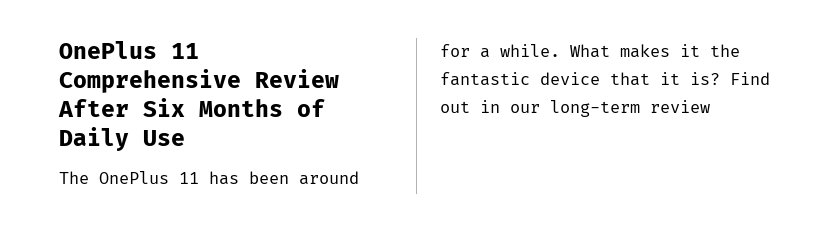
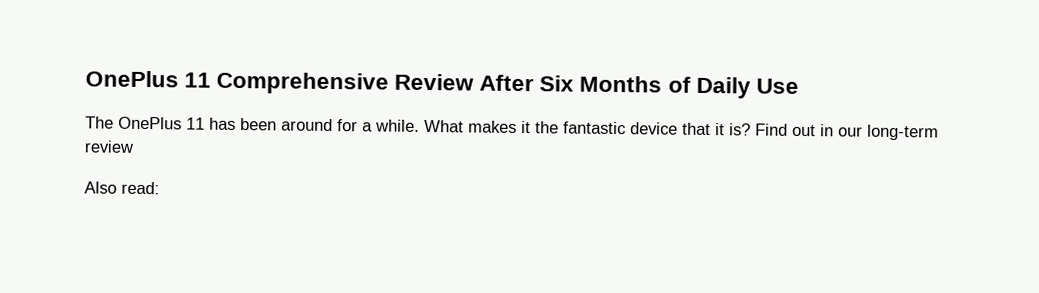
+ Also read:

